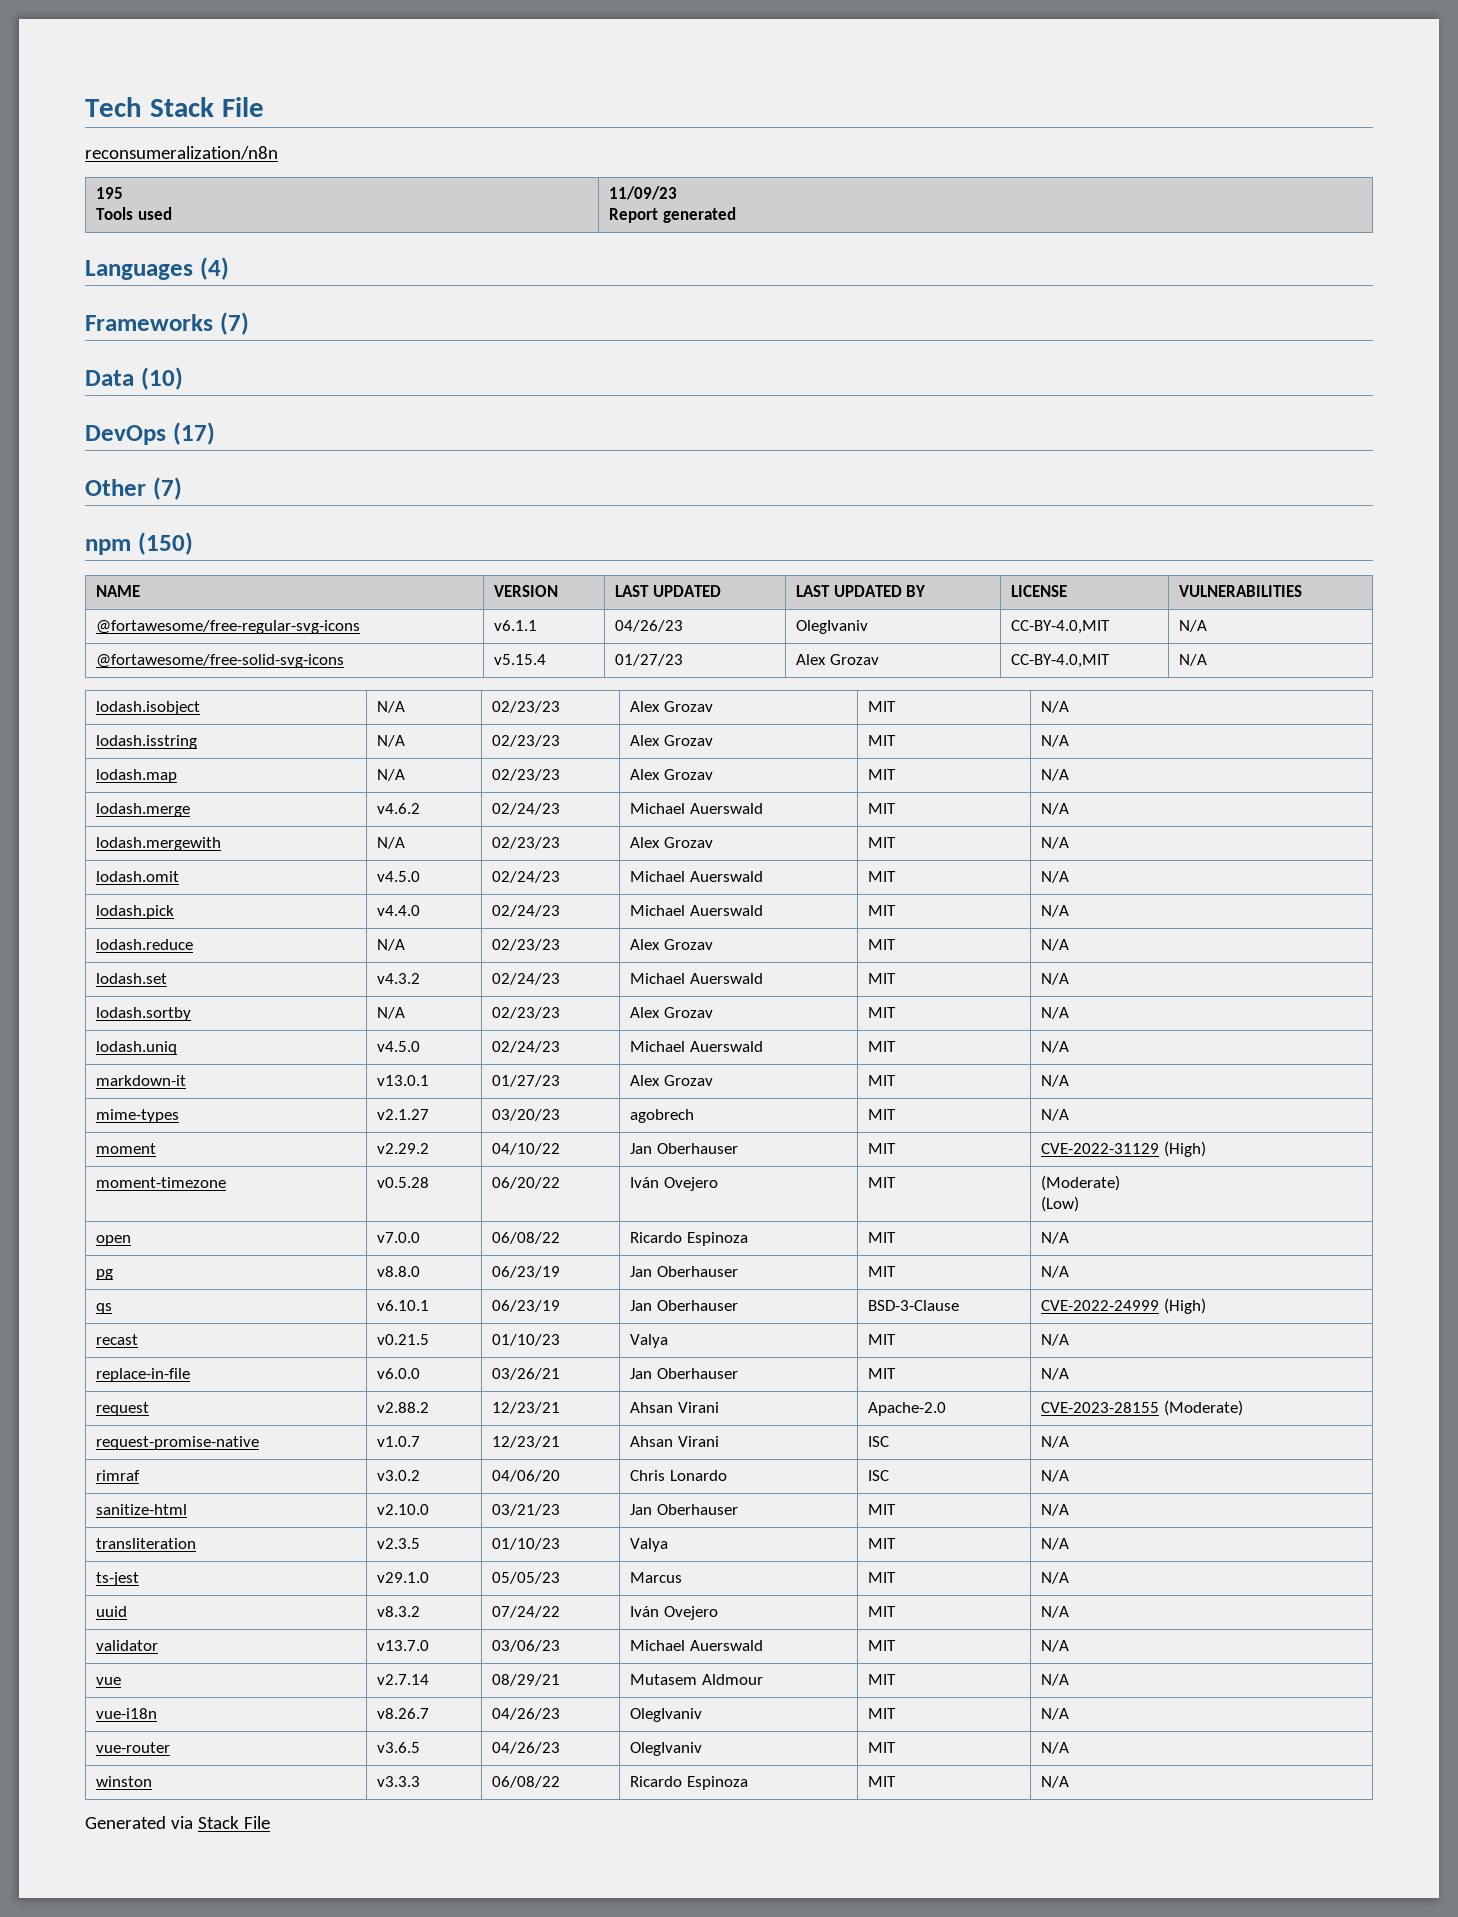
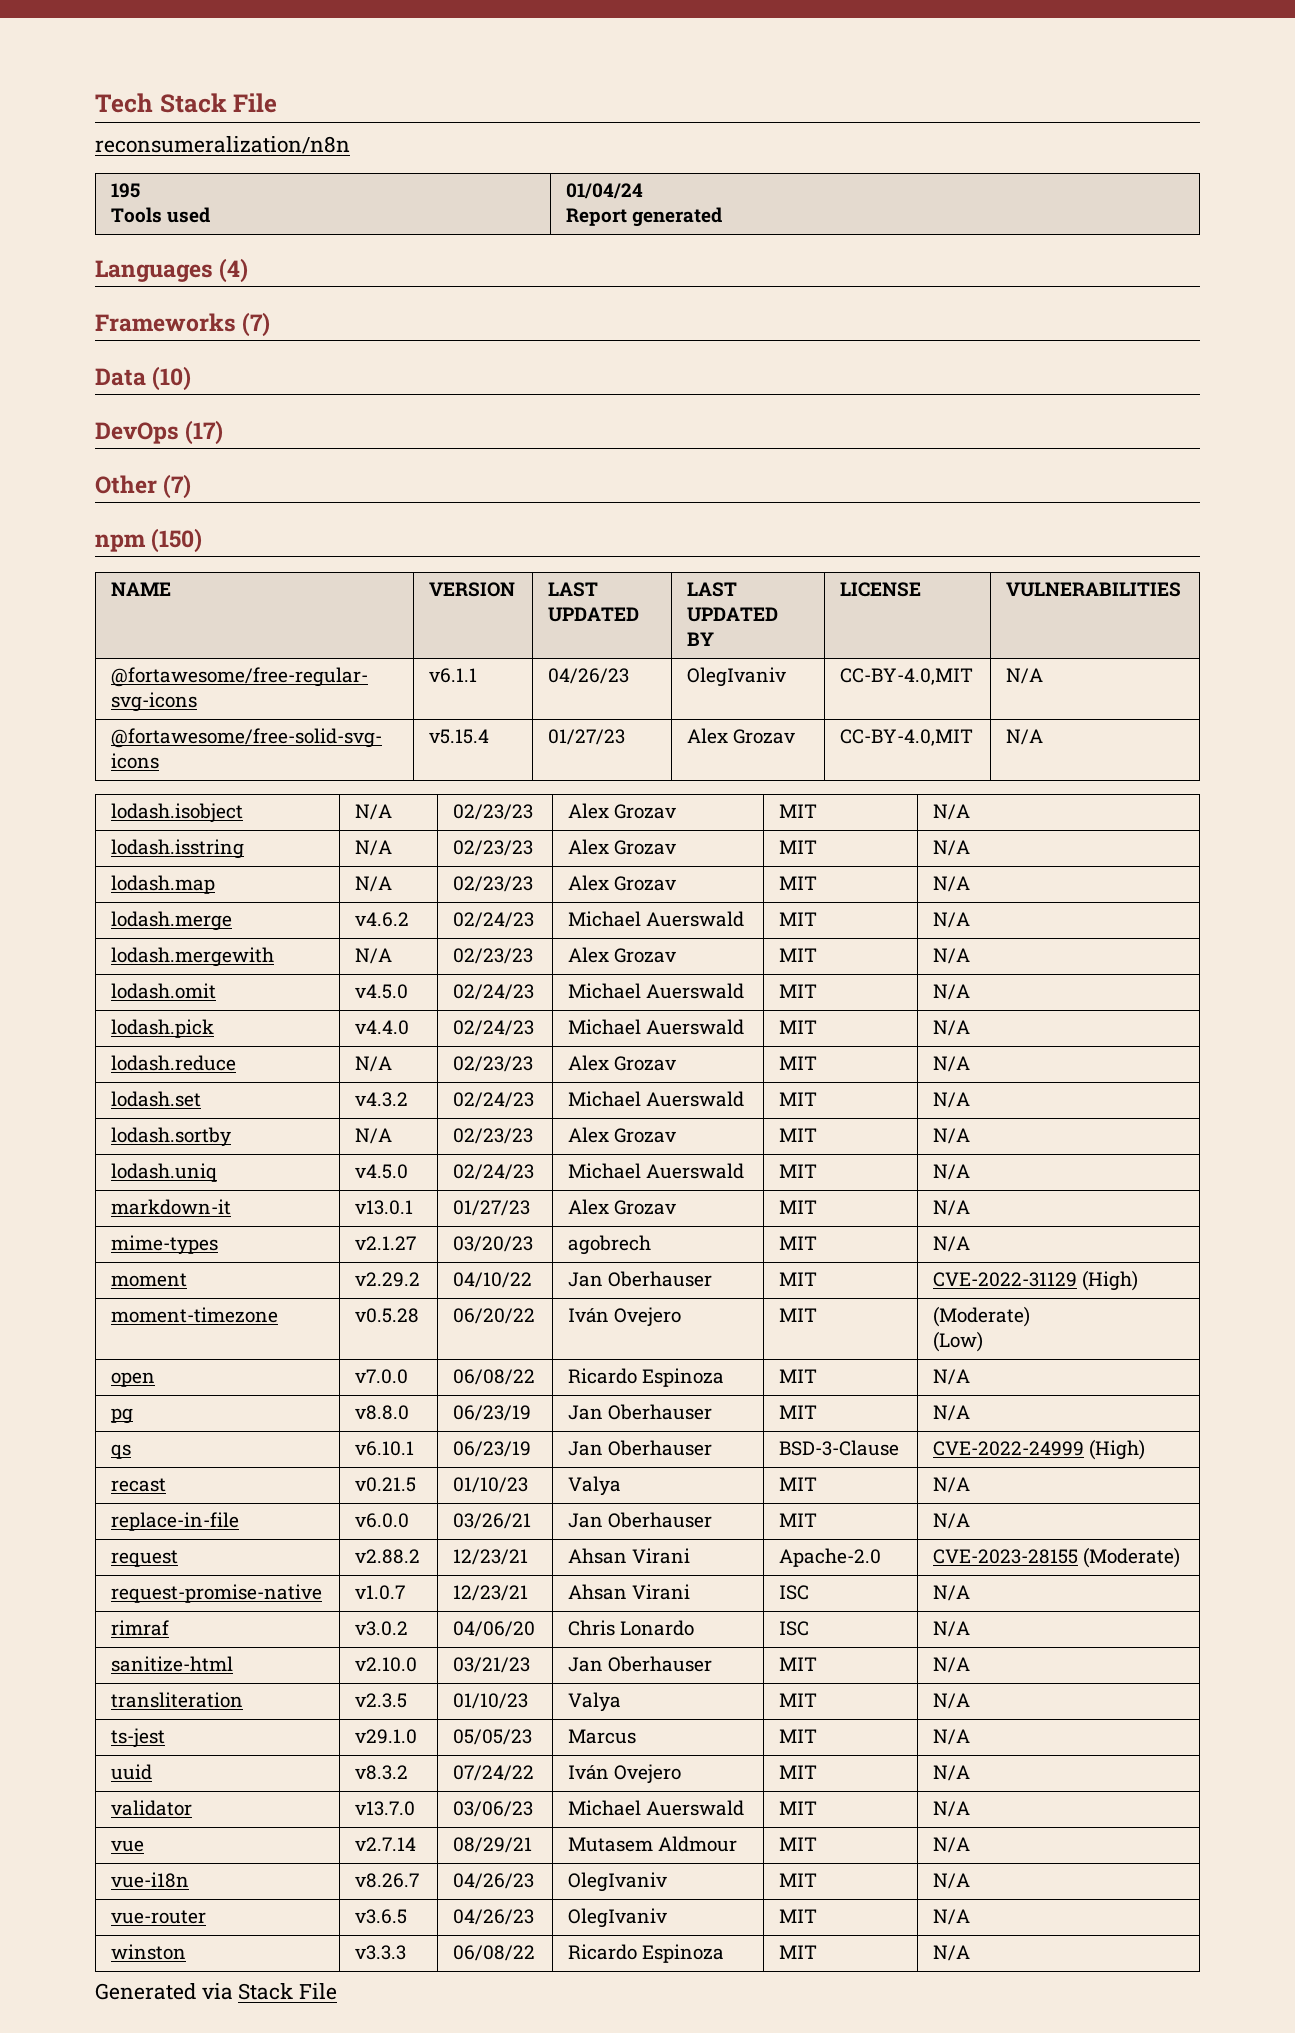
  195
- Tools used | 11/09/23
+ Tools used | 01/04/24

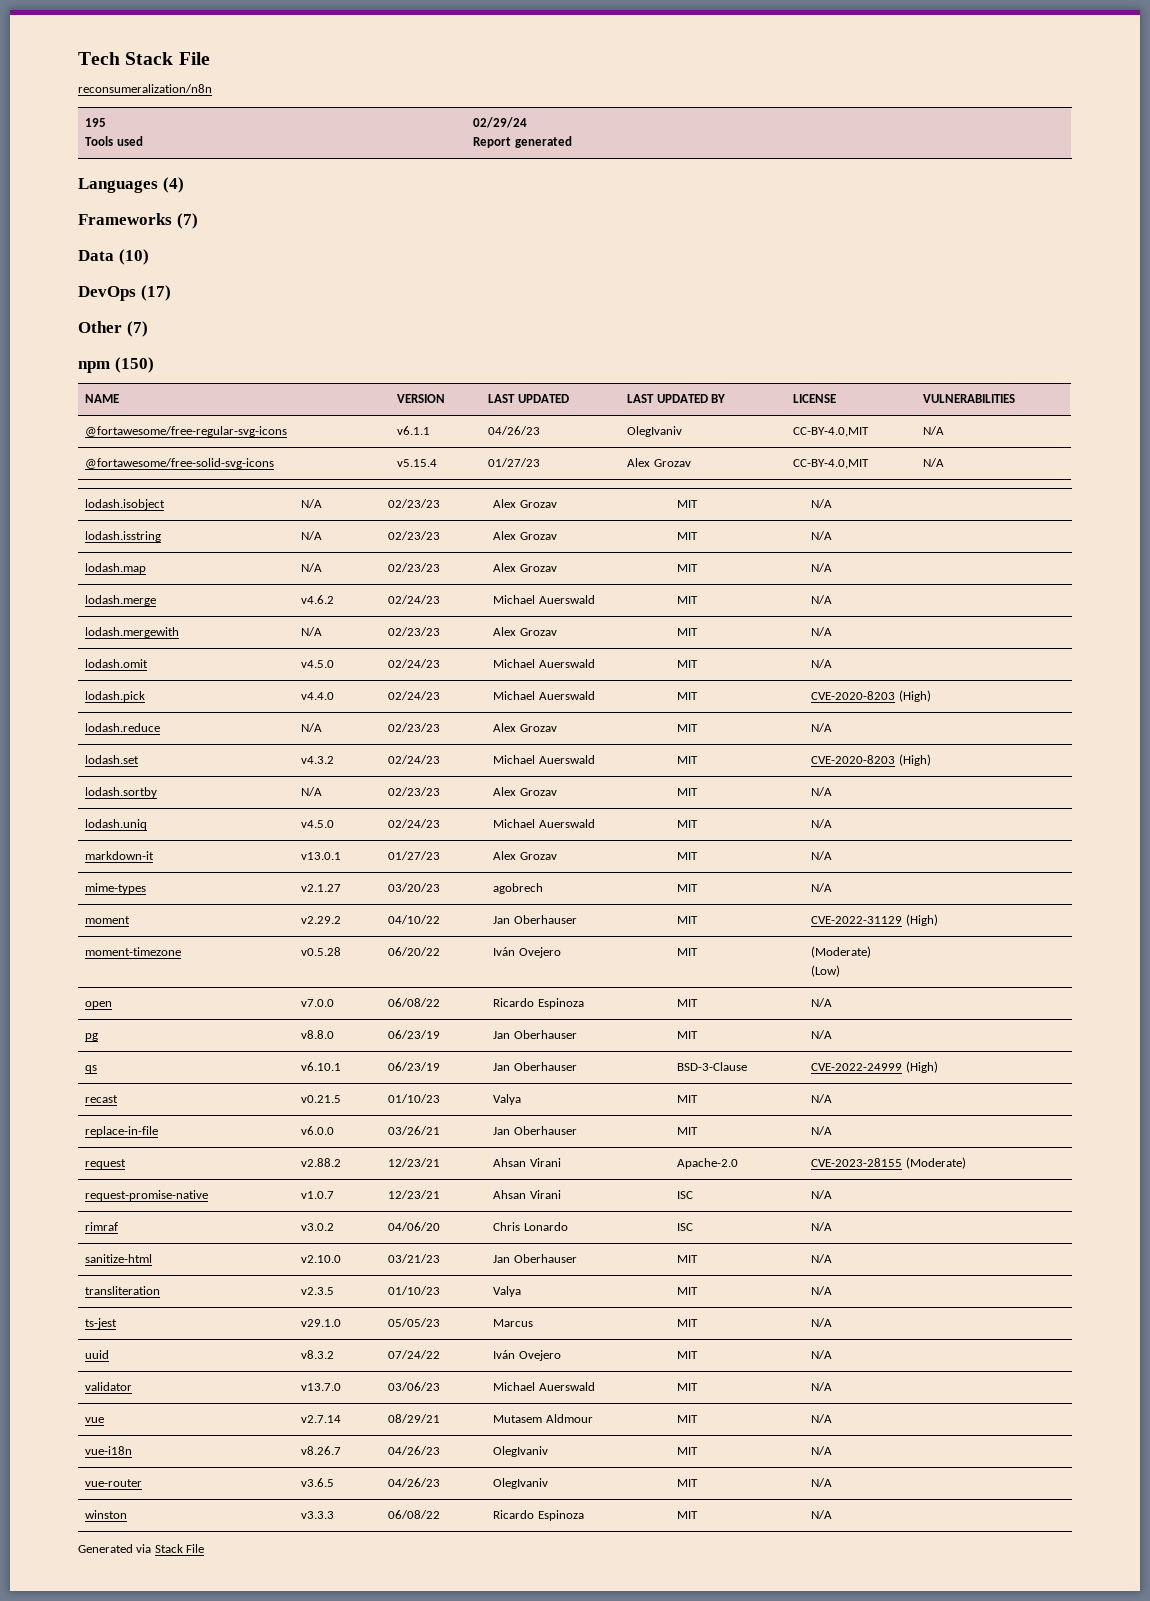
  195
- Tools used | 01/04/24
+ Tools used | 02/29/24
- lodash.pick | v4.4.0 | 02/24/23 | Michael Auerswald | MIT | N/A
+ lodash.pick | v4.4.0 | 02/24/23 | Michael Auerswald | MIT | CVE-2020-8203 (High)
- lodash.set | v4.3.2 | 02/24/23 | Michael Auerswald | MIT | N/A
+ lodash.set | v4.3.2 | 02/24/23 | Michael Auerswald | MIT | CVE-2020-8203 (High)

